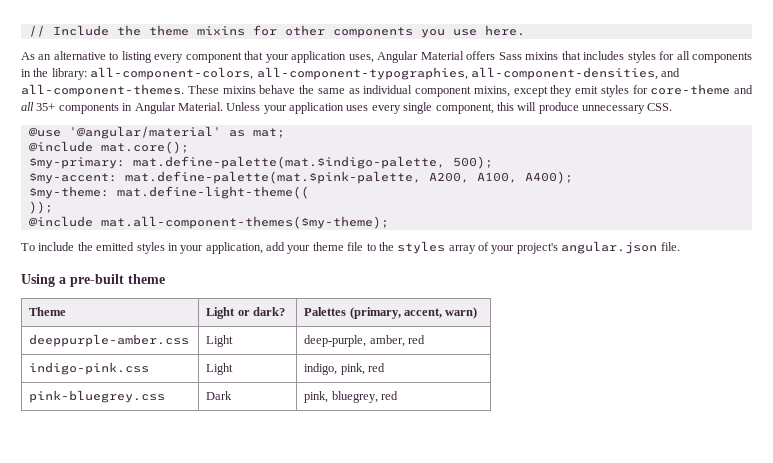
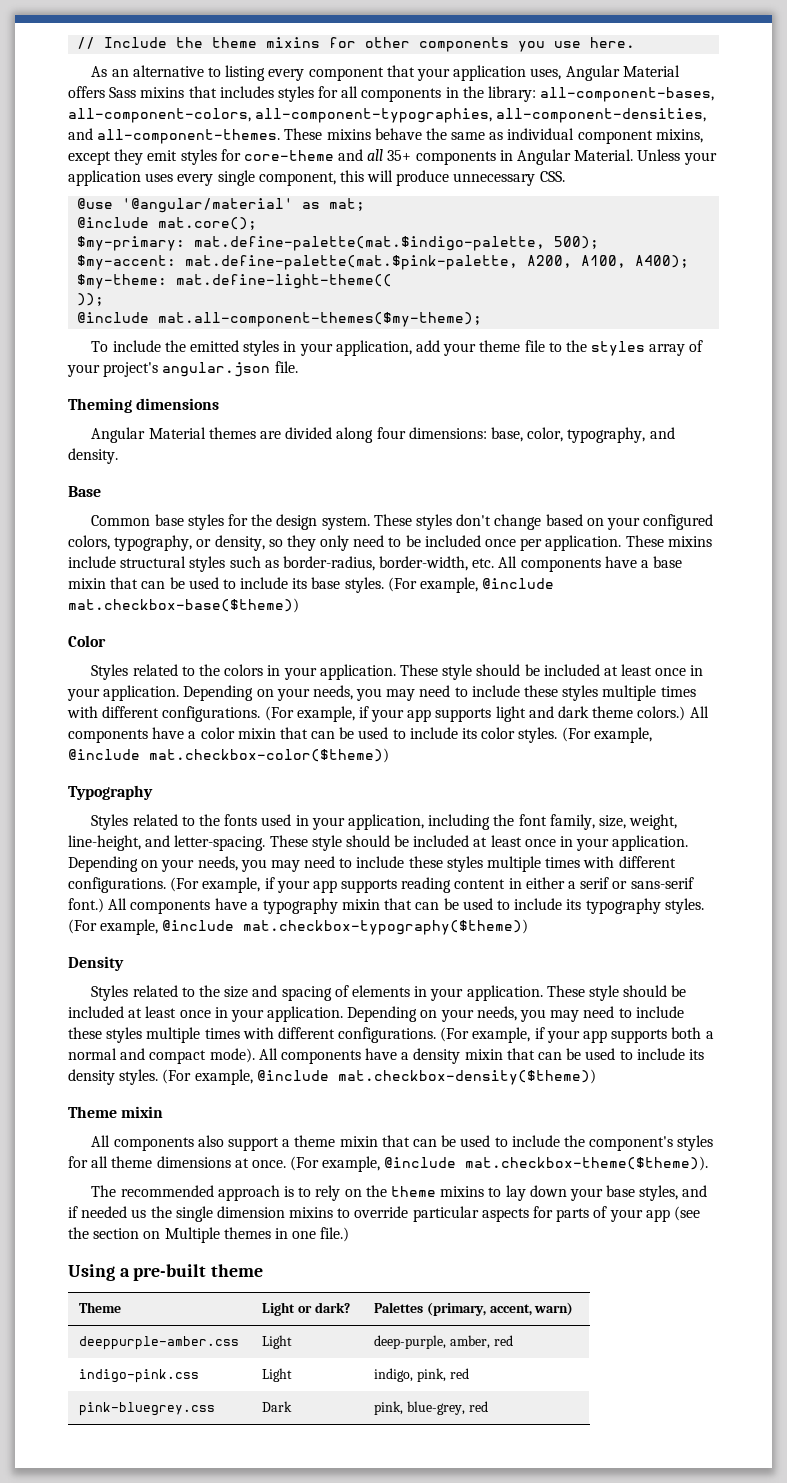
- As an alternative to listing every component that your application uses, Angular Material offers Sass mixins that includes styles for all components in the library: all-component-colors, all-component-typographies, all-component-densities, and all-component-themes.
+ As an alternative to listing every component that your application uses, Angular Material offers Sass mixins that includes styles for all components in the library: all-component-bases, all-component-colors, all-component-typographies, all-component-densities, and all-component-themes.
+ Theming dimensions
+ Angular Material themes are divided along four dimensions: base, color, typography, and density.
+ Base
+ Common base styles for the design system. These styles don't change based on your configured colors, typography, or density, so they only need to be included once per application. These mixins include structural styles such as border-radius, border-width, etc. All components have a base mixin that can be used to include its base styles. (For example, @include mat.checkbox-base($theme))
+ Color
+ Styles related to the colors in your application. These style should be included at least once in your application. Depending on your needs, you may need to include these styles multiple times with different configurations. (For example, if your app supports light and dark theme colors.) All components have a color mixin that can be used to include its color styles. (For example, @include mat.checkbox-color($theme))
+ Typography
+ Styles related to the fonts used in your application, including the font family, size, weight, line-height, and letter-spacing. These style should be included at least once in your application. Depending on your needs, you may need to include these styles multiple times with different configurations. (For example, if your app supports reading content in either a serif or sans-serif font.) All components have a typography mixin that can be used to include its typography styles. (For example, @include mat.checkbox-typography($theme))
+ Density
+ Styles related to the size and spacing of elements in your application. These style should be included at least once in your application. Depending on your needs, you may need to include these styles multiple times with different configurations. (For example, if your app supports both a normal and compact mode). All components have a density mixin that can be used to include its density styles. (For example, @include mat.checkbox-density($theme))
+ Theme mixin
+ All components also support a theme mixin that can be used to include the component's styles for all theme dimensions at once. (For example, @include mat.checkbox-theme($theme)).
+ The recommended approach is to rely on the theme mixins to lay down your base styles, and if needed us the single dimension mixins to override particular aspects for parts of your app (see the section on Multiple themes in one file.)
- pink-bluegrey.css | Dark | pink, bluegrey, red
+ pink-bluegrey.css | Dark | pink, blue-grey, red

